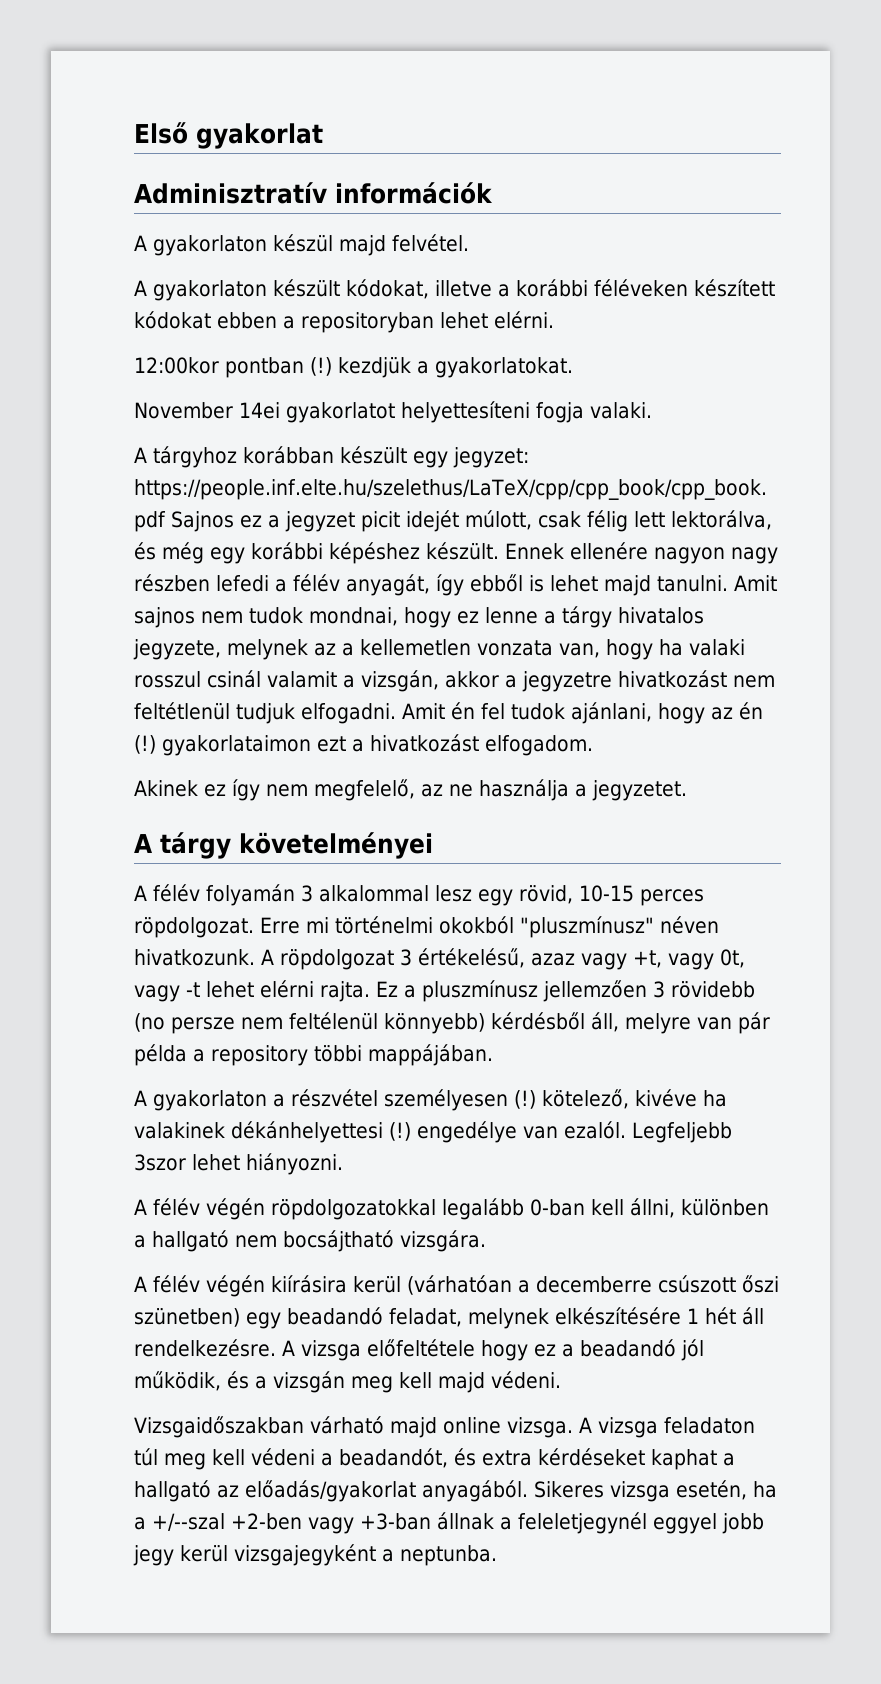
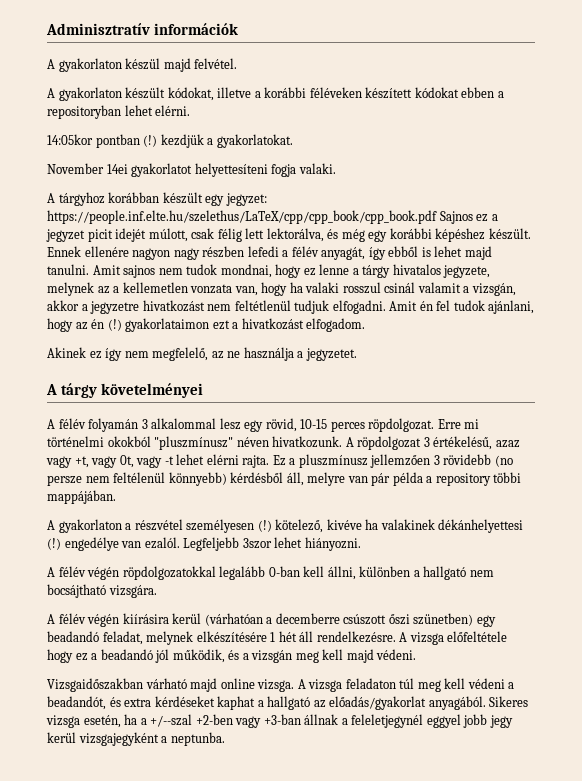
- Első gyakorlat
- 12:00kor pontban (!) kezdjük a gyakorlatokat.
+ 14:05kor pontban (!) kezdjük a gyakorlatokat.

